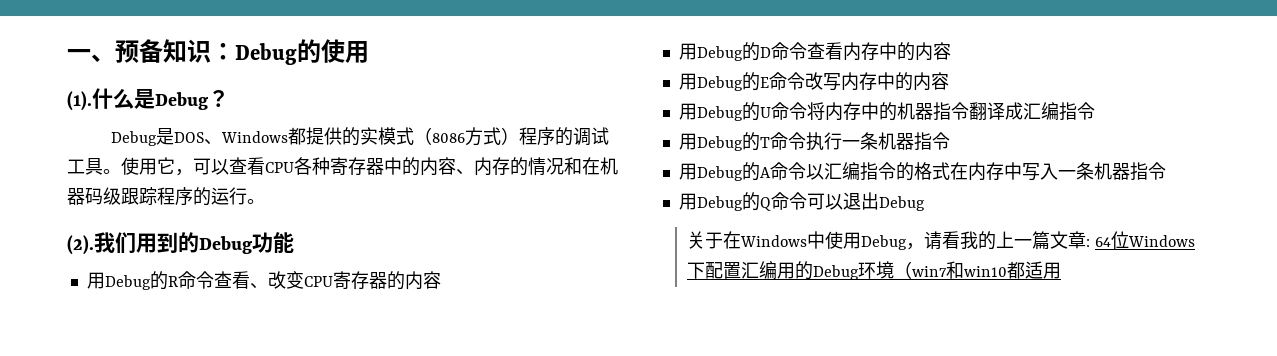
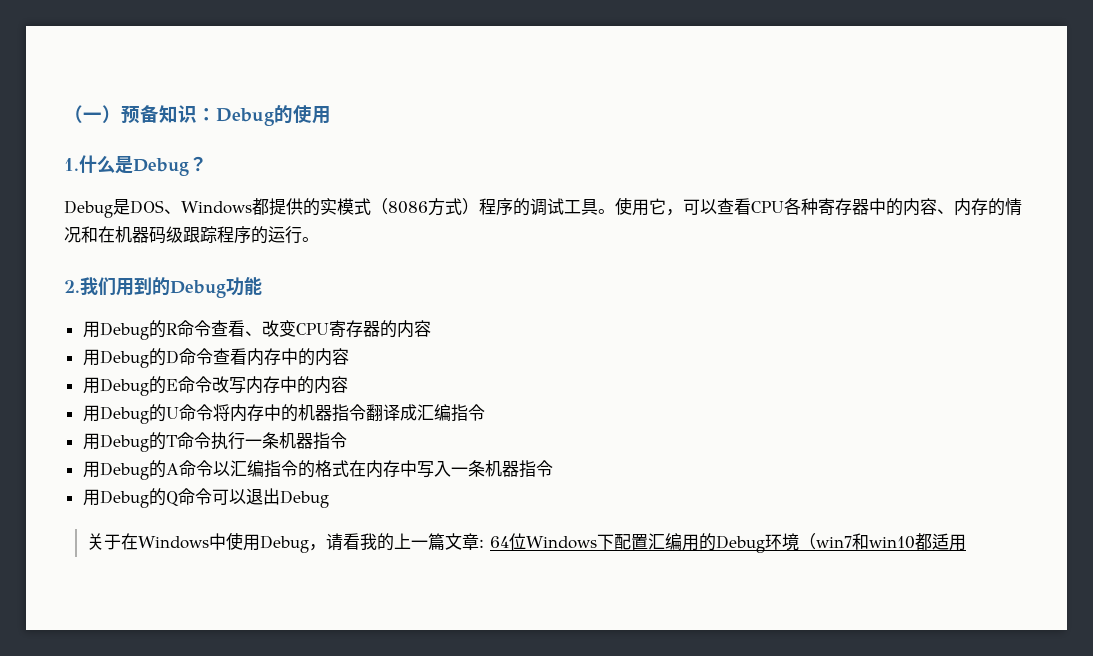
- 一、预备知识：Debug的使用
+ （一）预备知识：Debug的使用
- (1).什么是Debug？
+ 1.什么是Debug？
- (2).我们用到的Debug功能
+ 2.我们用到的Debug功能

